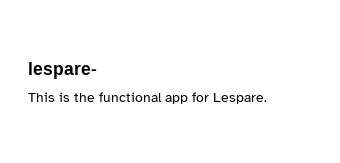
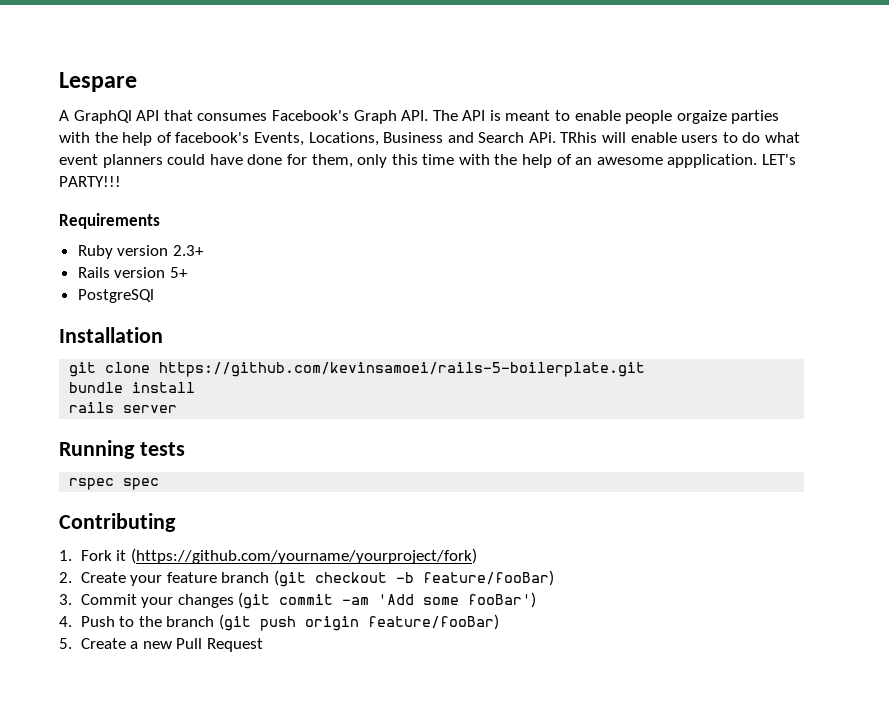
- lespare-
- This is the functional app for Lespare.
+ Lespare
+ A GraphQl API that consumes Facebook's Graph API. The API is meant to enable people orgaize parties with the help of facebook's Events, Locations, Business and Search APi. TRhis will enable users to do what event planners could have done for them, only this time with the help of an awesome appplication. LET's PARTY!!!
+ Requirements
+ Ruby version 2.3+
+ Rails version 5+
+ PostgreSQl
+ Installation
+ git clone https://github.com/kevinsamoei/rails-5-boilerplate.git
+ bundle install
+ rails server
+ Running tests
+ rspec spec
+ Contributing
+ 1. Fork it (https://github.com/yourname/yourproject/fork)
+ 2. Create your feature branch (git checkout -b feature/fooBar)
+ 3. Commit your changes (git commit -am 'Add some fooBar')
+ 4. Push to the branch (git push origin feature/fooBar)
+ 5. Create a new Pull Request

